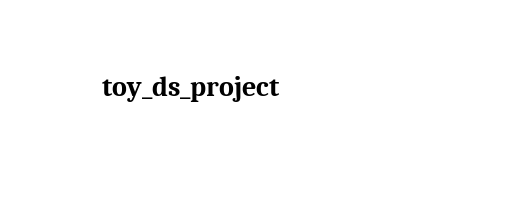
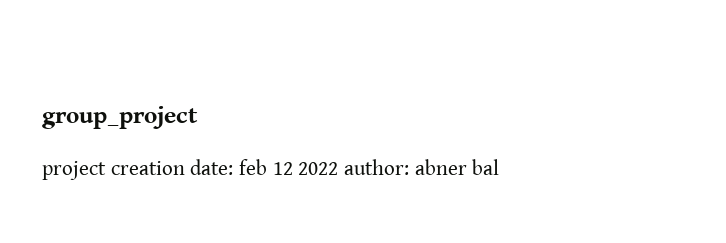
- toy_ds_project
+ group_project
+ project creation date: feb 12 2022 author: abner bal

